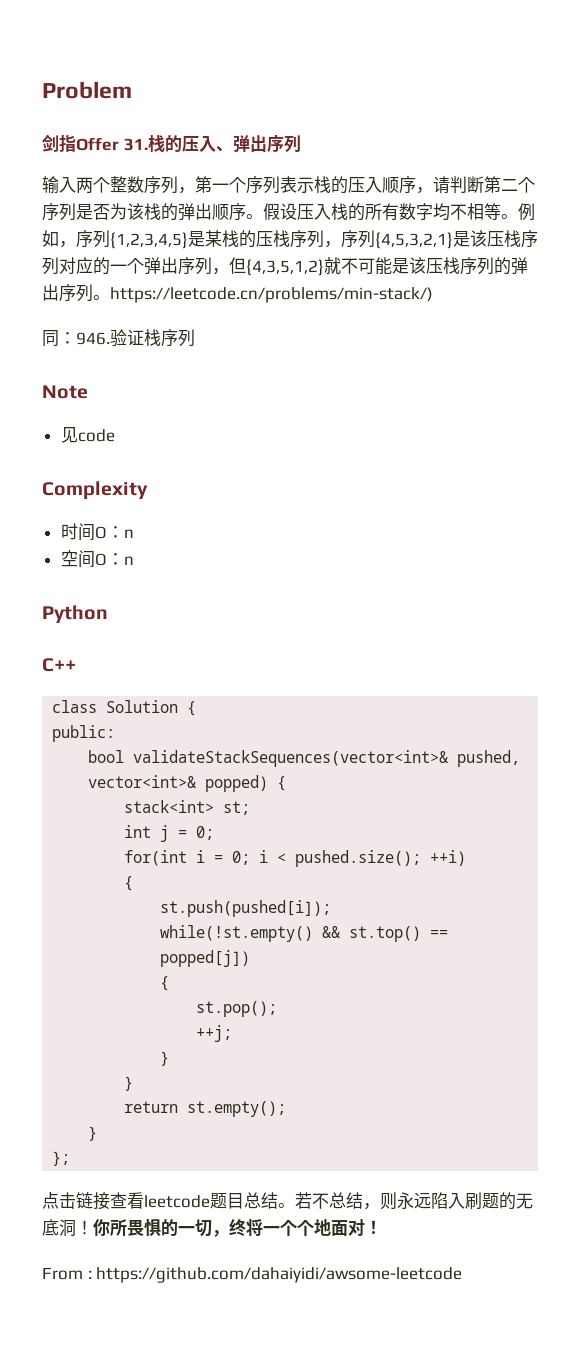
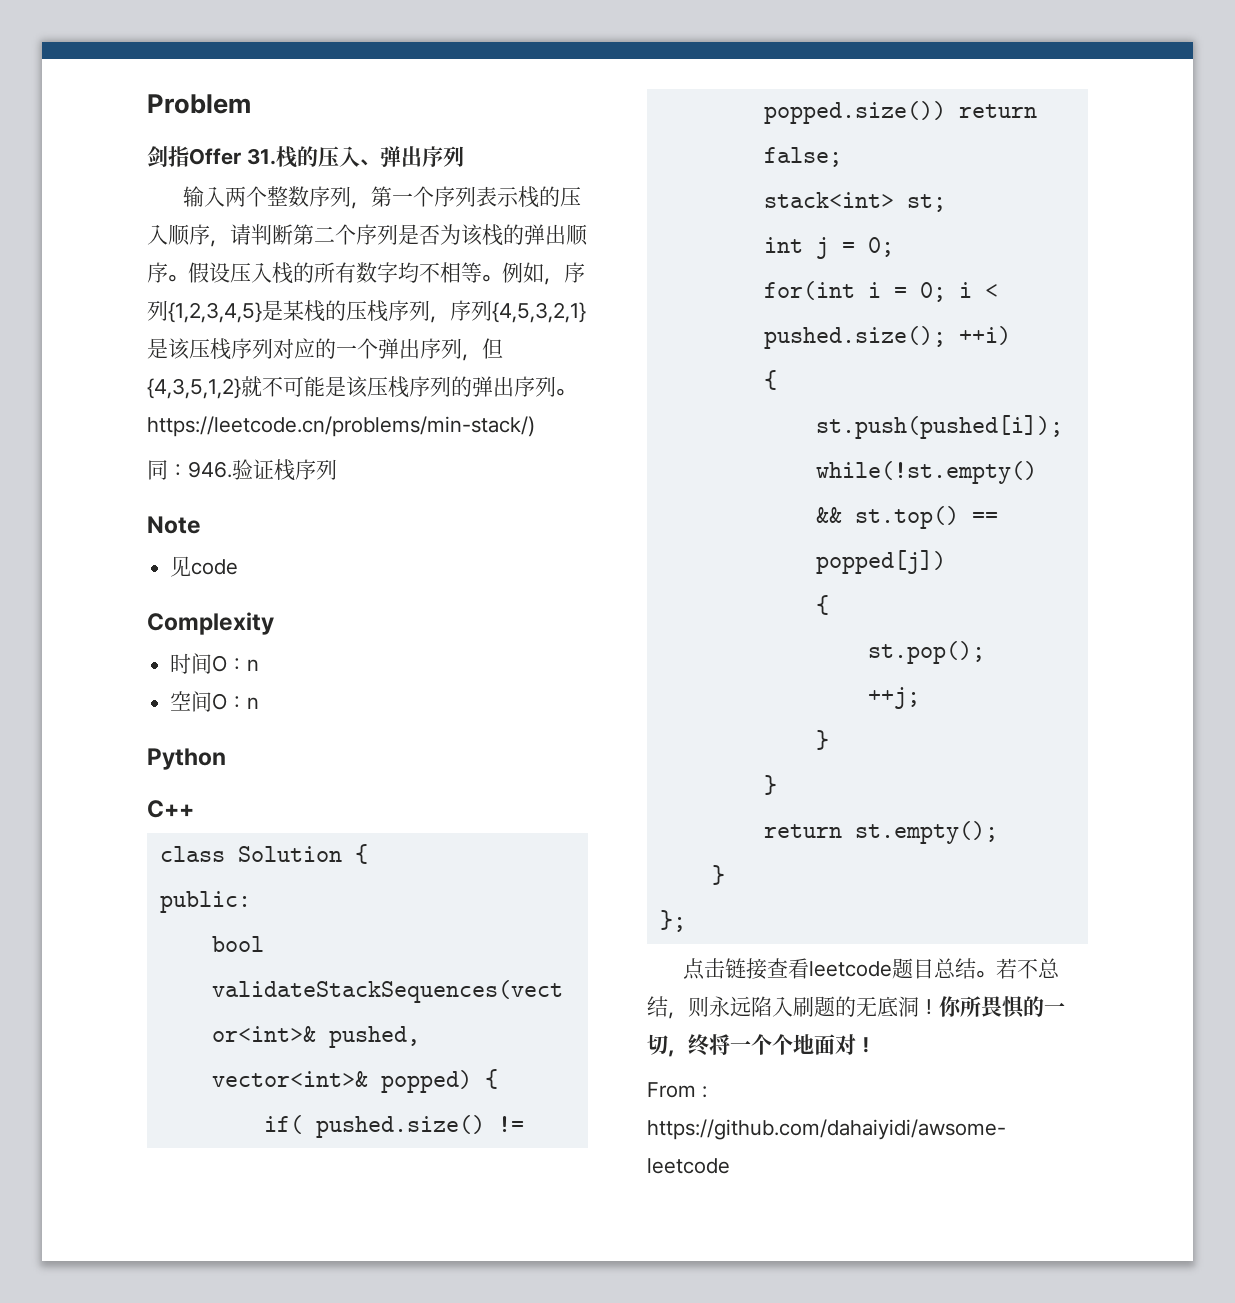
+ if( pushed.size() != popped.size()) return false;

